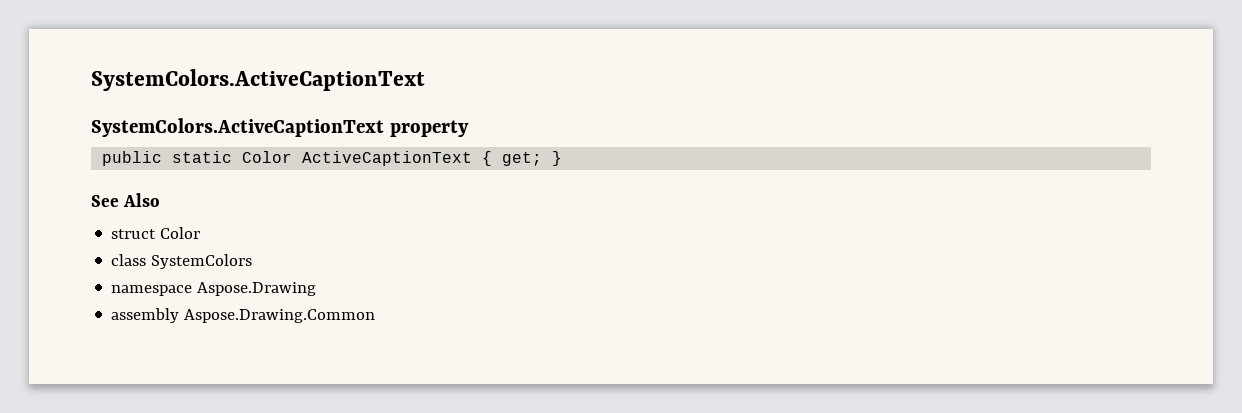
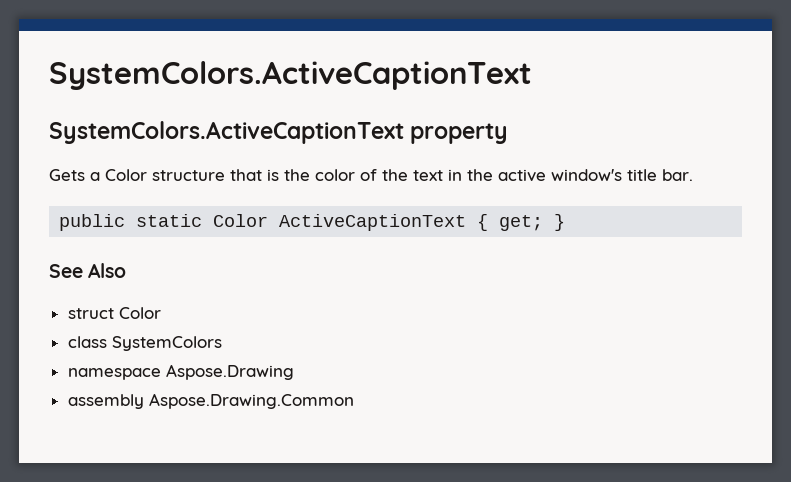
+ Gets a Color structure that is the color of the text in the active window's title bar.

